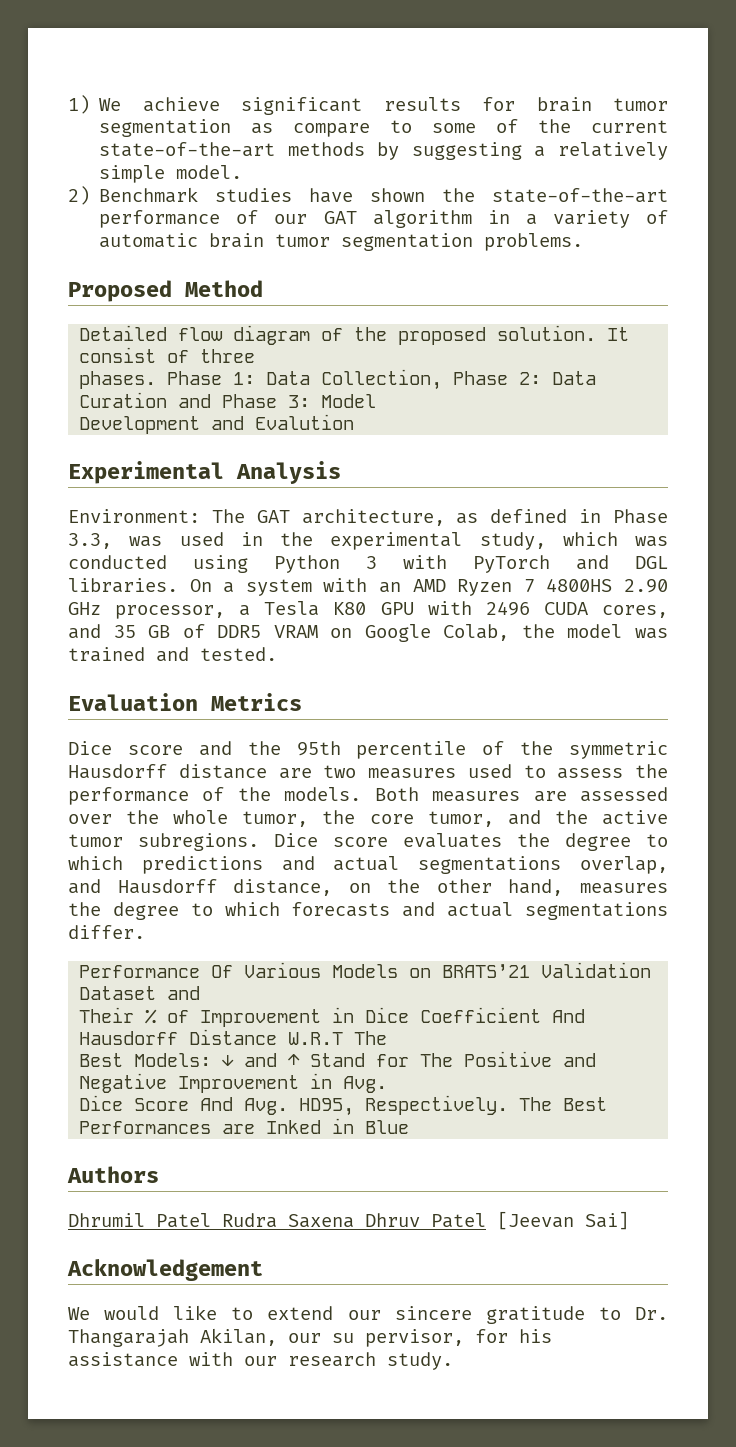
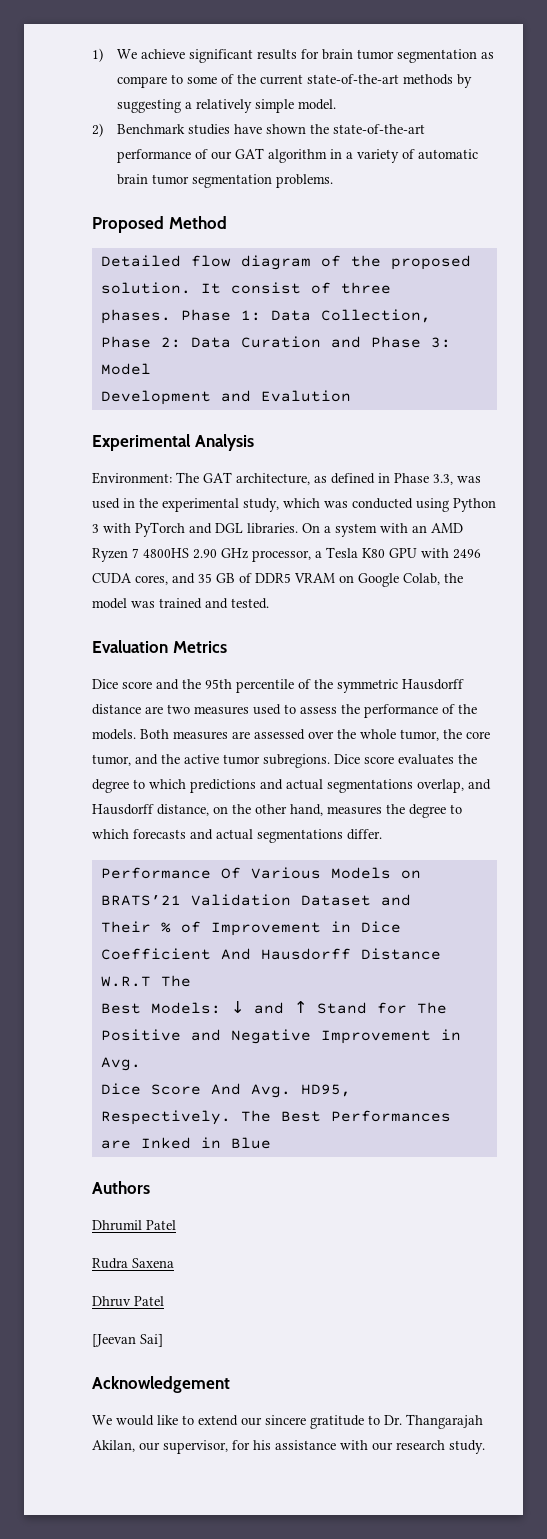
- Dhrumil Patel Rudra Saxena Dhruv Patel [Jeevan Sai]
+ Dhrumil Patel
+ Rudra Saxena
+ Dhruv Patel
+ [Jeevan Sai]
- We would like to extend our sincere gratitude to Dr. Thangarajah Akilan, our su pervisor, for his assistance with our research study.
+ We would like to extend our sincere gratitude to Dr. Thangarajah Akilan, our supervisor, for his assistance with our research study.

